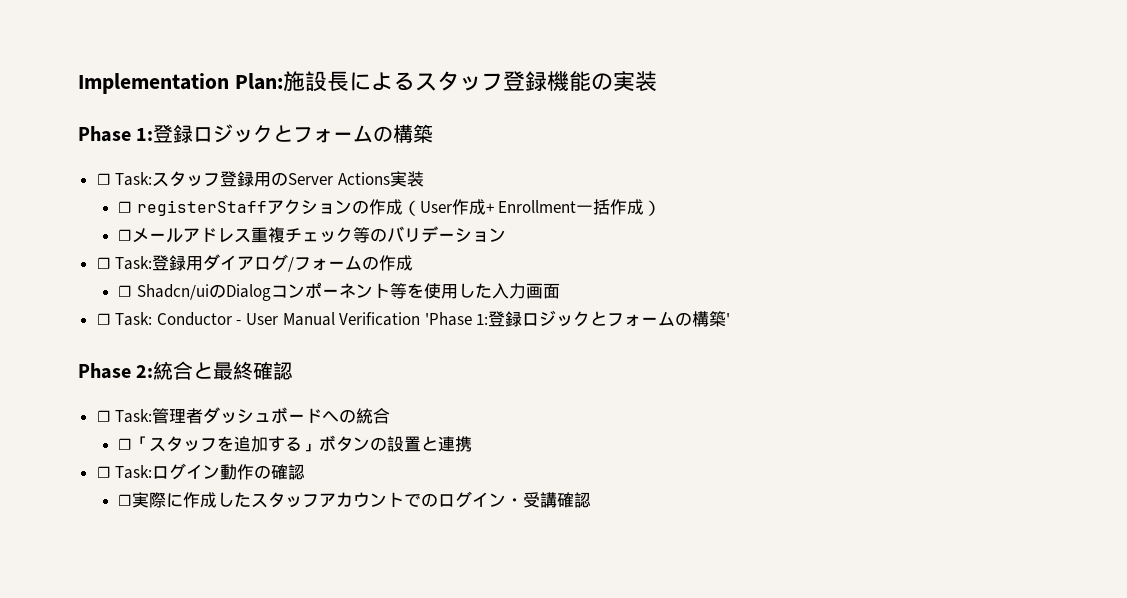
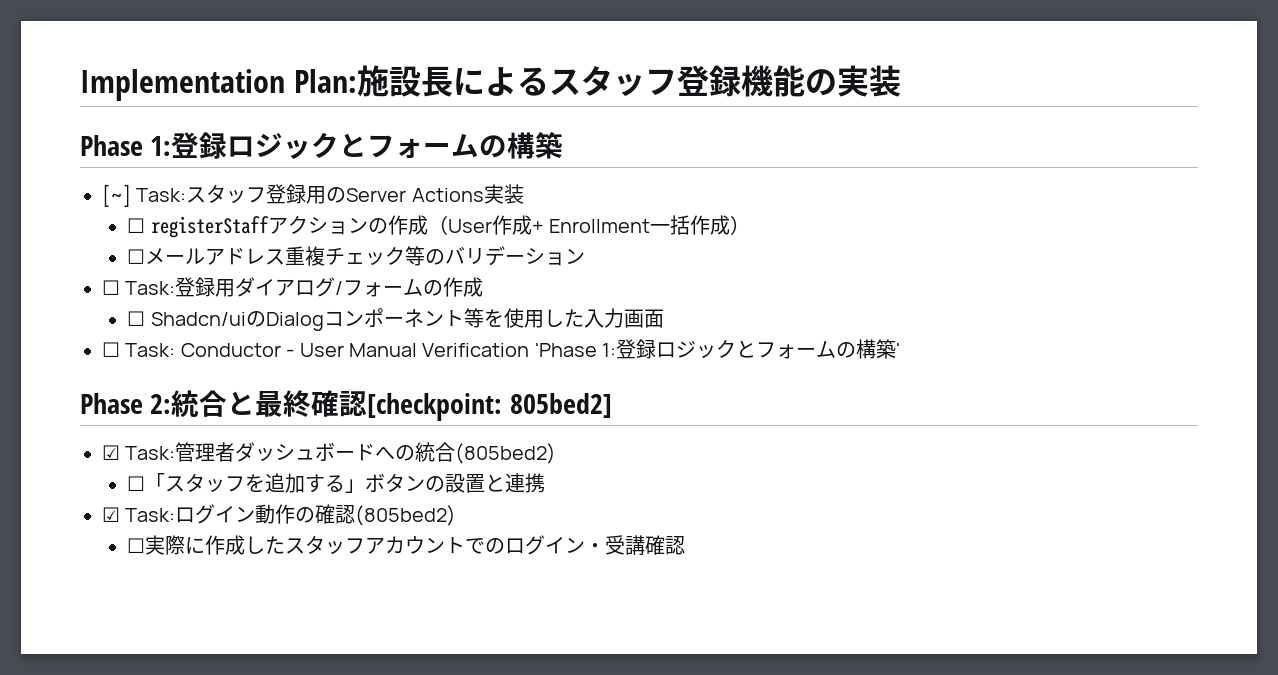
- ☐ Task:スタッフ登録用のServer Actions実装
+ [~] Task:スタッフ登録用のServer Actions実装
- Phase 2:統合と最終確認
- ☐ Task:管理者ダッシュボードへの統合
+ Phase 2:統合と最終確認[checkpoint: 805bed2]
+ ☑ Task:管理者ダッシュボードへの統合(805bed2)
- ☐ Task:ログイン動作の確認
+ ☑ Task:ログイン動作の確認(805bed2)

